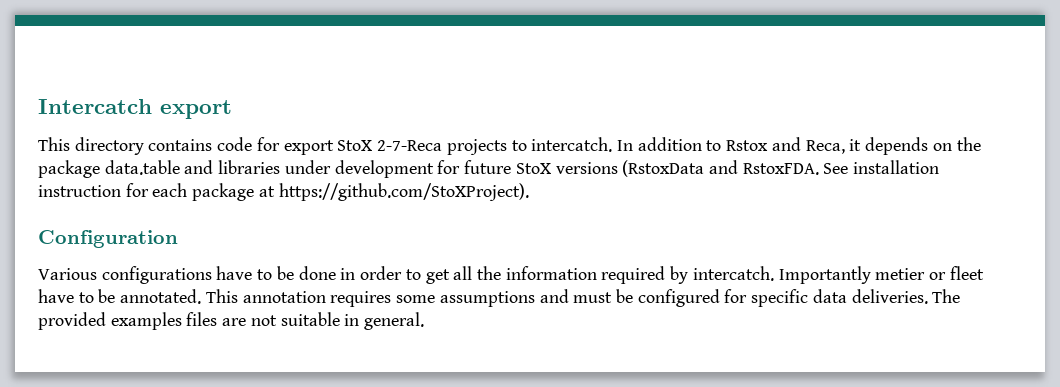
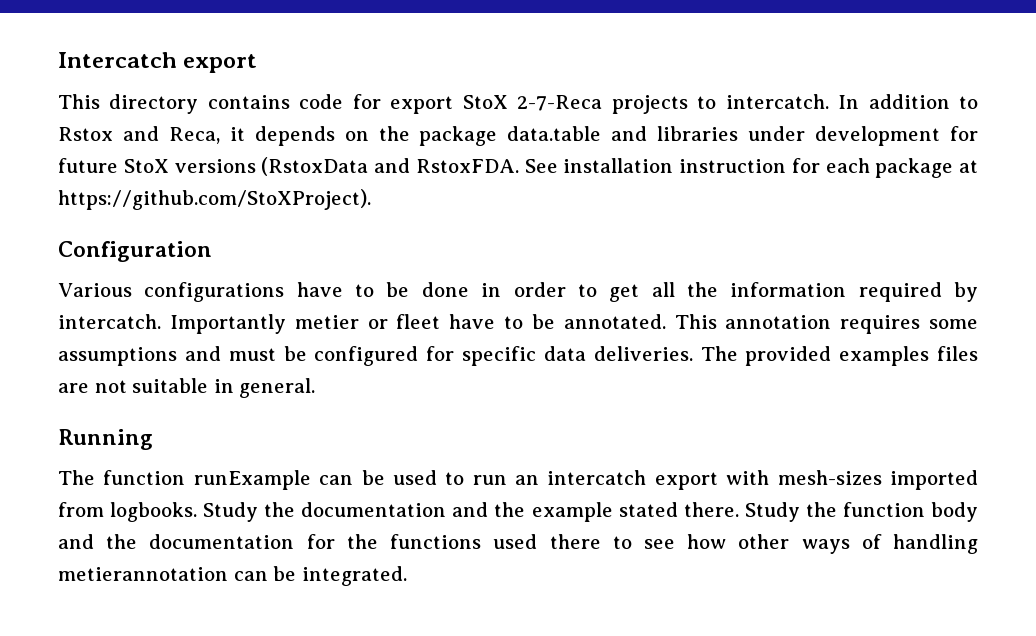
+ Running
+ The function runExample can be used to run an intercatch export with mesh-sizes imported from logbooks. Study the documentation and the example stated there. Study the function body and the documentation for the functions used there to see how other ways of handling metierannotation can be integrated.

